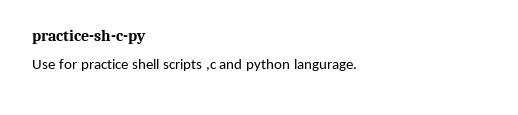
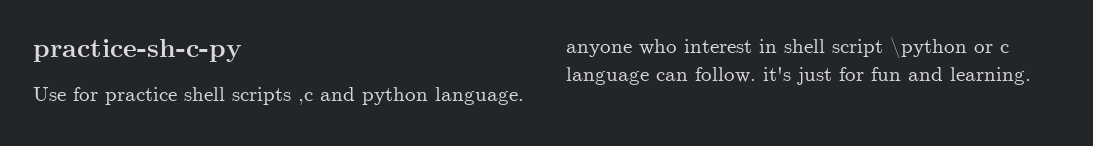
- Use for practice shell scripts ,c and python langurage.
+ Use for practice shell scripts ,c and python language. anyone who interest in shell script \python or c language can follow. it's just for fun and learning.

